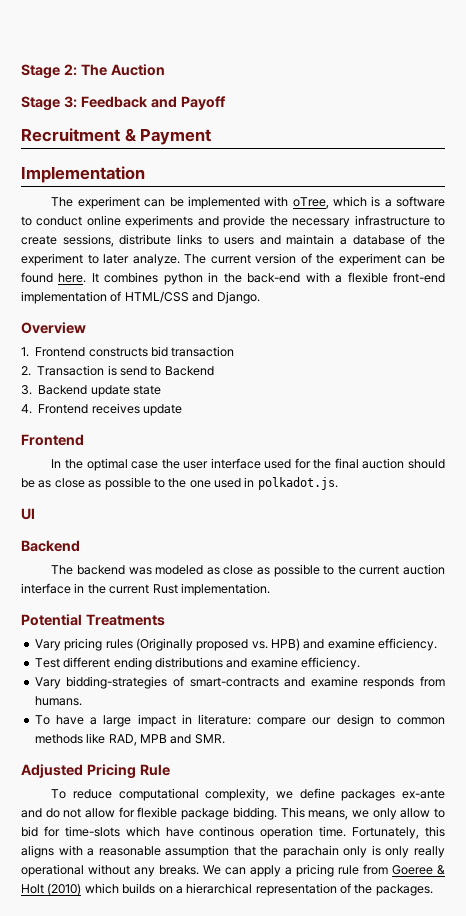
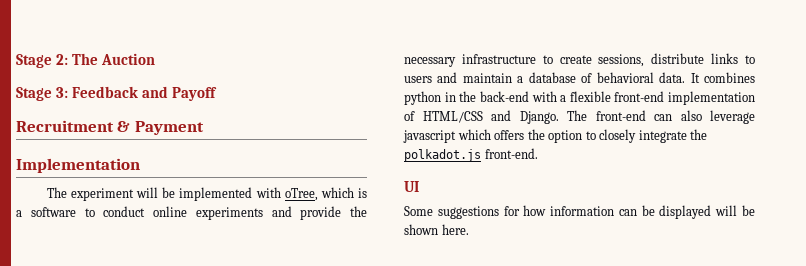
- The experiment can be implemented with oTree, which is a software to conduct online experiments and provide the necessary infrastructure to create sessions, distribute links to users and maintain a database of the experiment to later analyze. The current version of the experiment can be found here.
+ The experiment will be implemented with oTree, which is a software to conduct online experiments and provide the necessary infrastructure to create sessions, distribute links to users and maintain a database of behavioral data.
- It combines python in the back-end with a flexible front-end implementation of HTML/CSS and Django.
- Overview
- 1. Frontend constructs bid transaction
- 2. Transaction is send to Backend
- 3. Backend update state
- 4. Frontend receives update
- Frontend
- In the optimal case the user interface used for the final auction should be as close as possible to the one used in polkadot.js.
+ It combines python in the back-end with a flexible front-end implementation of HTML/CSS and Django. The front-end can also leverage javascript which offers the option to closely integrate the polkadot.js front-end.
  UI
- Backend
- The backend was modeled as close as possible to the current auction interface in the current Rust implementation.
- Potential Treatments
- Vary pricing rules (Originally proposed vs. HPB) and examine efficiency.
- Test different ending distributions and examine efficiency.
- Vary bidding-strategies of smart-contracts and examine responds from humans.
- To have a large impact in literature: compare our design to common methods like RAD, MPB and SMR.
- Adjusted Pricing Rule
- To reduce computational complexity, we define packages ex-ante and do not allow for flexible package bidding. This means, we only allow to bid for time-slots which have continous operation time. Fortunately, this aligns with a reasonable assumption that the parachain only is only really operational without any breaks. We can apply a pricing rule from Goeree & Holt (2010) which builds on a hierarchical representation of the packages.
+ Some suggestions for how information can be displayed will be shown here.

